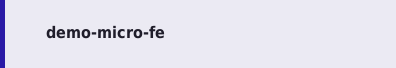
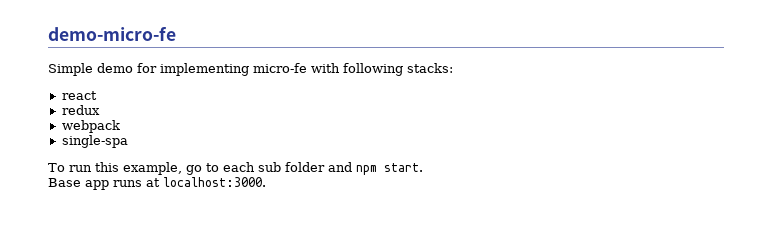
+ Simple demo for implementing micro-fe with following stacks:
+ react
+ redux
+ webpack
+ single-spa
+ To run this example, go to each sub folder and npm start.
+ Base app runs at localhost:3000.

